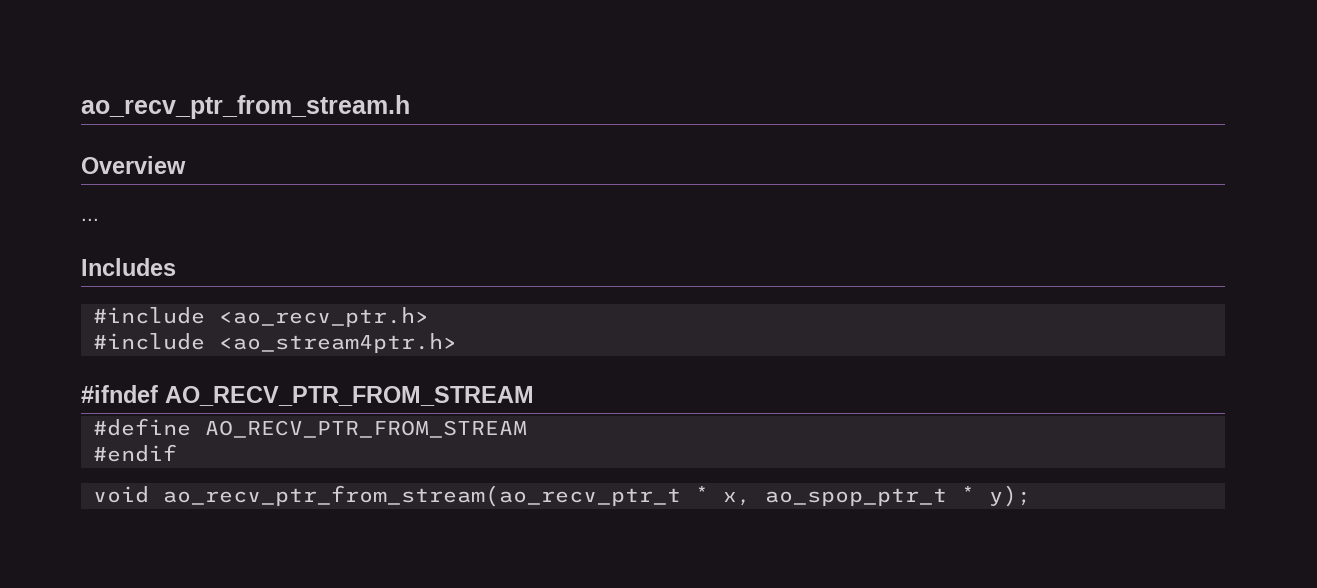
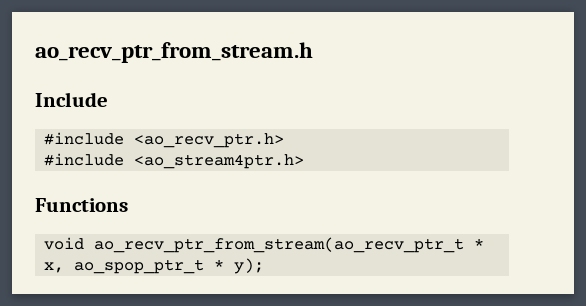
- Overview
- ...
- Includes
+ Include
- #ifndef AO_RECV_PTR_FROM_STREAM
- #define AO_RECV_PTR_FROM_STREAM
- #endif
+ Functions

